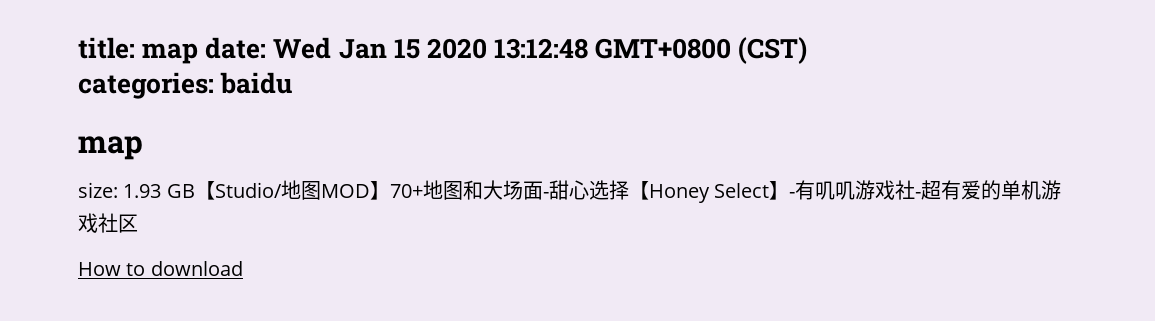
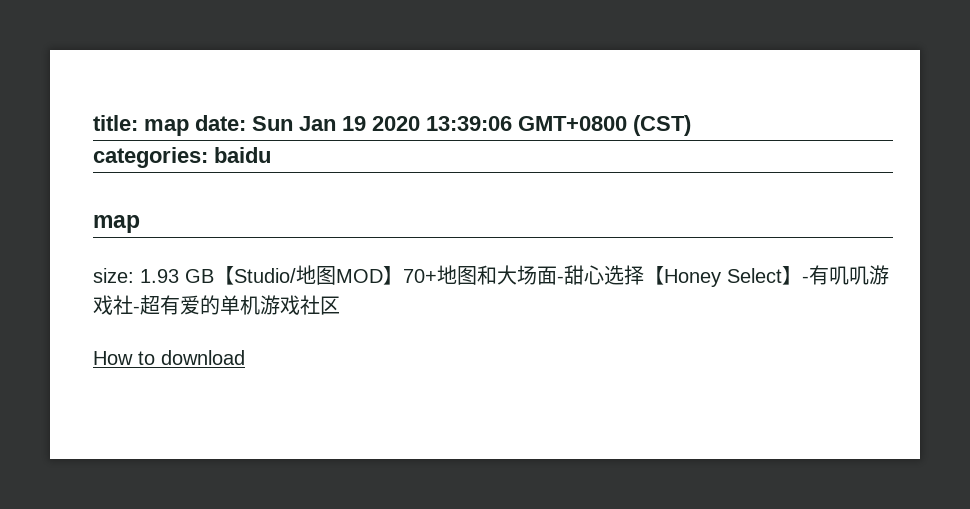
- title: map date: Wed Jan 15 2020 13:12:48 GMT+0800 (CST)
+ title: map date: Sun Jan 19 2020 13:39:06 GMT+0800 (CST)

